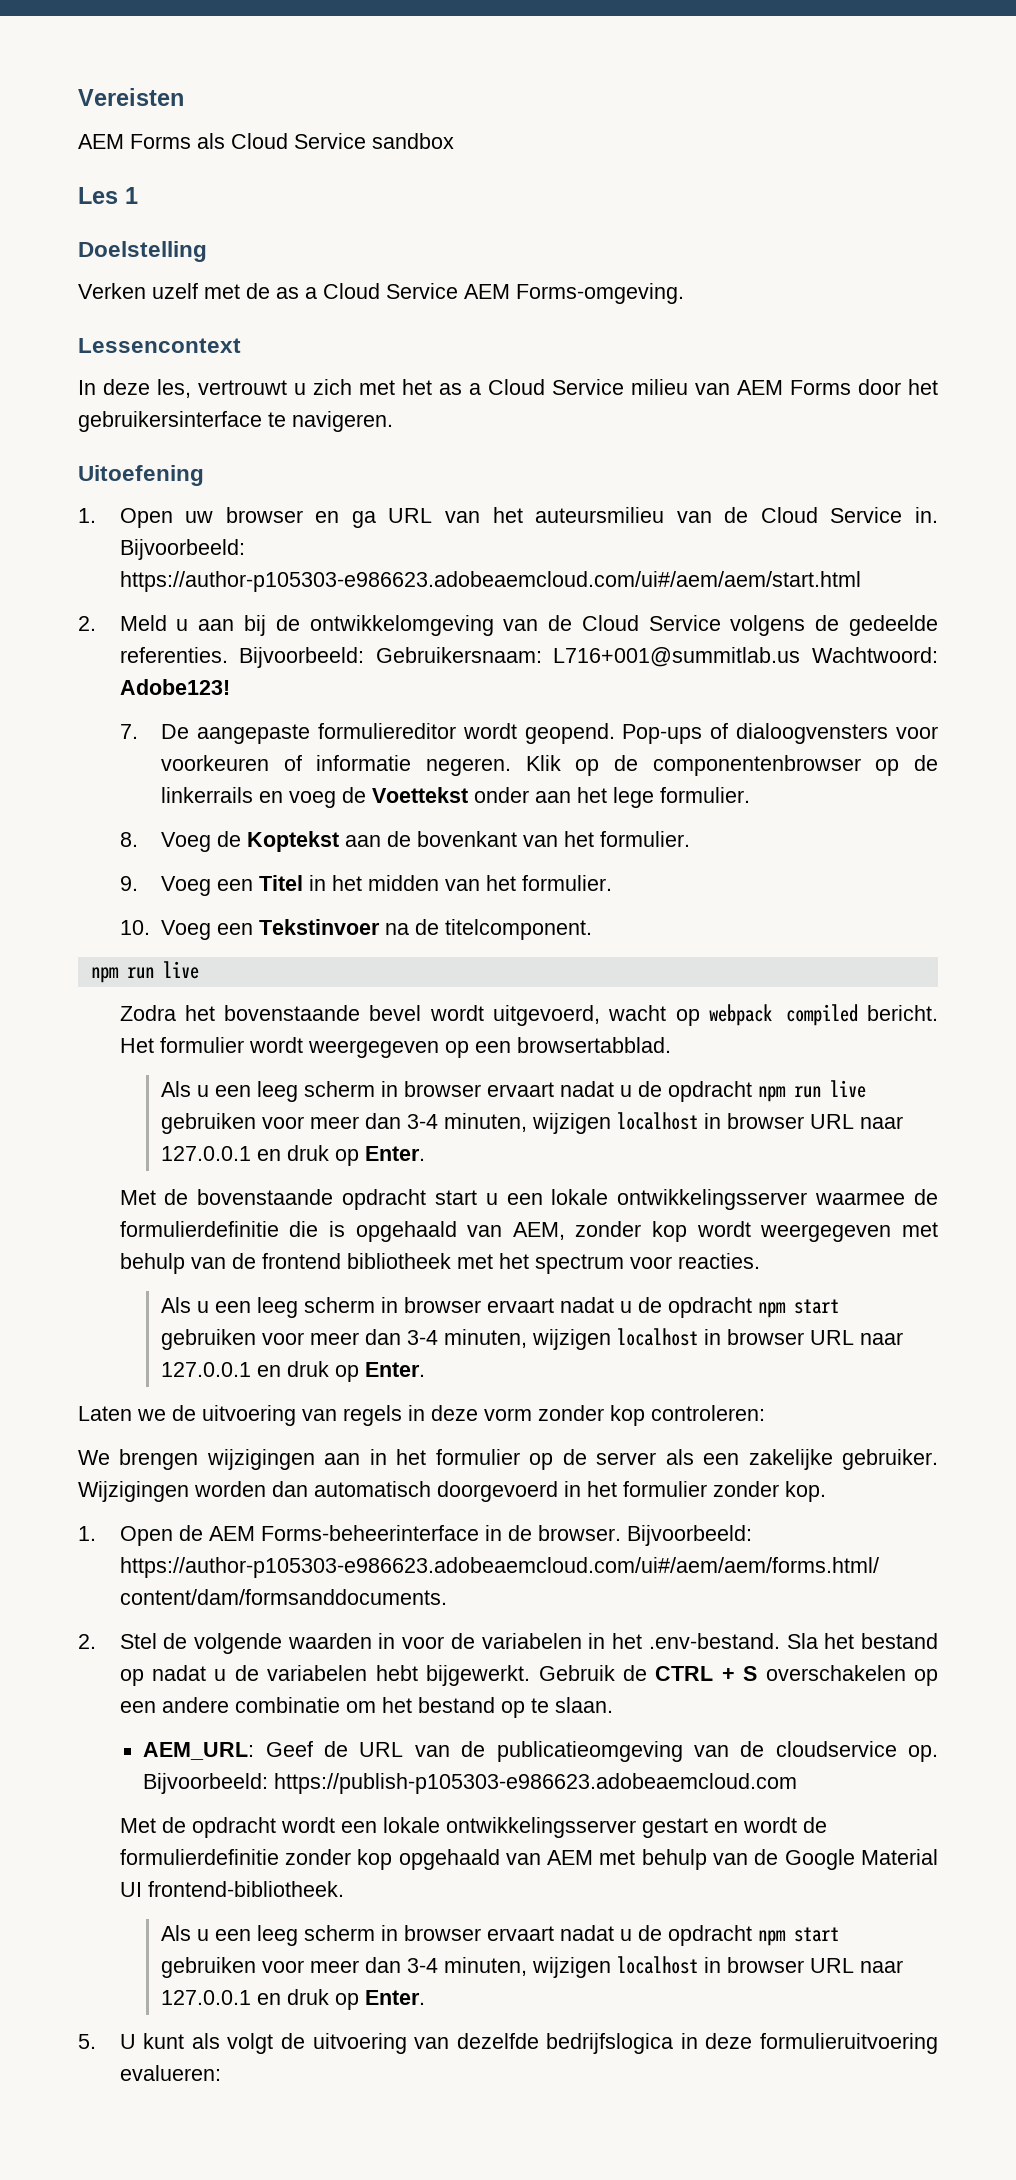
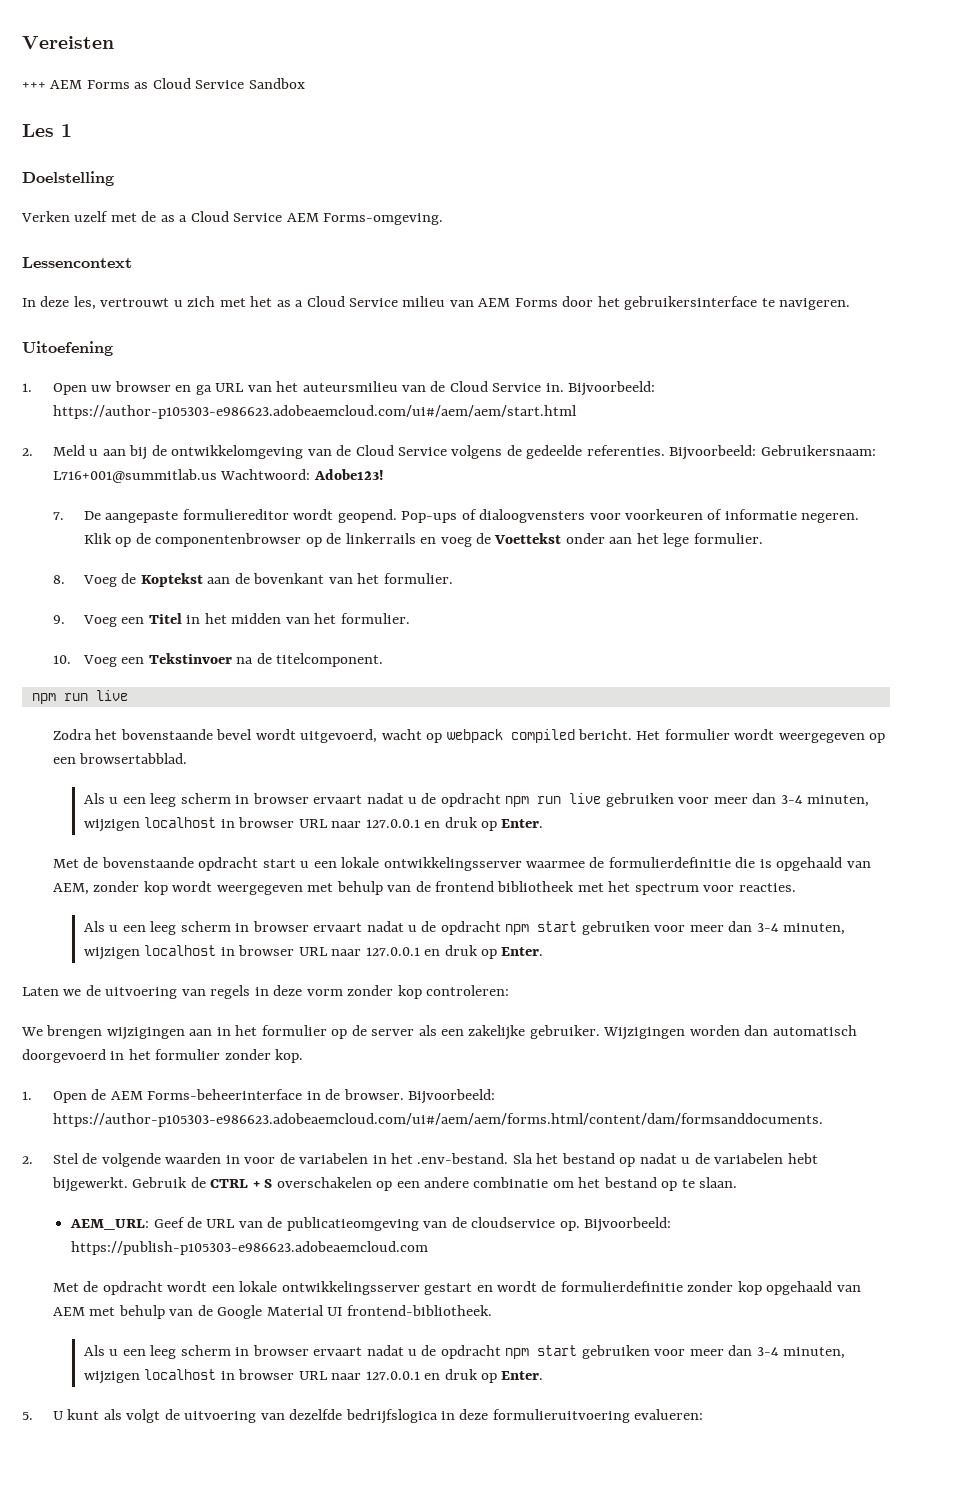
- AEM Forms als Cloud Service sandbox
+ +++ AEM Forms as Cloud Service Sandbox

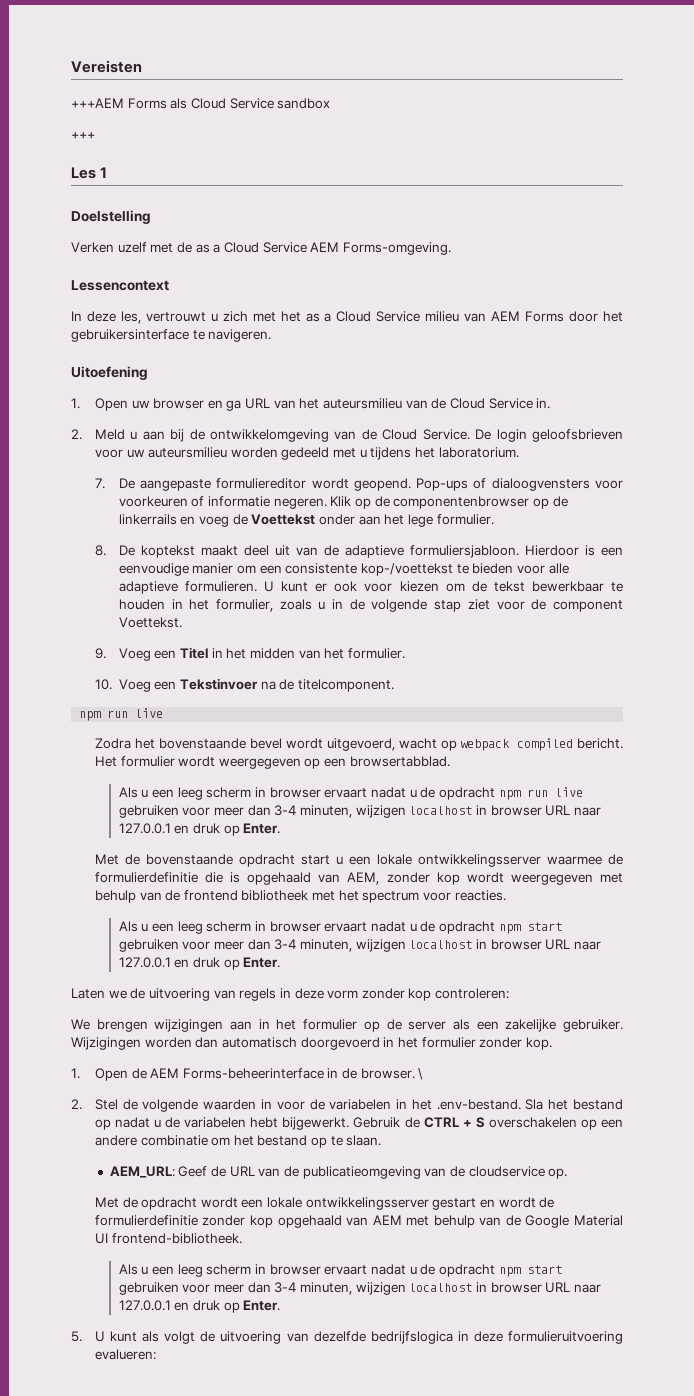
- +++ AEM Forms as Cloud Service Sandbox
+ +++AEM Forms als Cloud Service sandbox
+ +++
- Bijvoorbeeld: https://author-p105303-e986623.adobeaemcloud.com/ui#/aem/aem/start.html
- 2. Meld u aan bij de ontwikkelomgeving van de Cloud Service volgens de gedeelde referenties. Bijvoorbeeld: Gebruikersnaam: L716+001@summitlab.us Wachtwoord: Adobe123!
+ 2. Meld u aan bij de ontwikkelomgeving van de Cloud Service. De login geloofsbrieven voor uw auteursmilieu worden gedeeld met u tijdens het laboratorium.
- 8. Voeg de Koptekst aan de bovenkant van het formulier.
+ 8. De koptekst maakt deel uit van de adaptieve formuliersjabloon. Hierdoor is een eenvoudige manier om een consistente kop-/voettekst te bieden voor alle adaptieve formulieren. U kunt er ook voor kiezen om de tekst bewerkbaar te houden in het formulier, zoals u in de volgende stap ziet voor de component Voettekst.
- Bijvoorbeeld: https://author-p105303-e986623.adobeaemcloud.com/ui#/aem/aem/forms.html/content/dam/formsanddocuments.
+ \
- AEM_URL: Geef de URL van de publicatieomgeving van de cloudservice op. Bijvoorbeeld: https://publish-p105303-e986623.adobeaemcloud.com
+ AEM_URL: Geef de URL van de publicatieomgeving van de cloudservice op.

